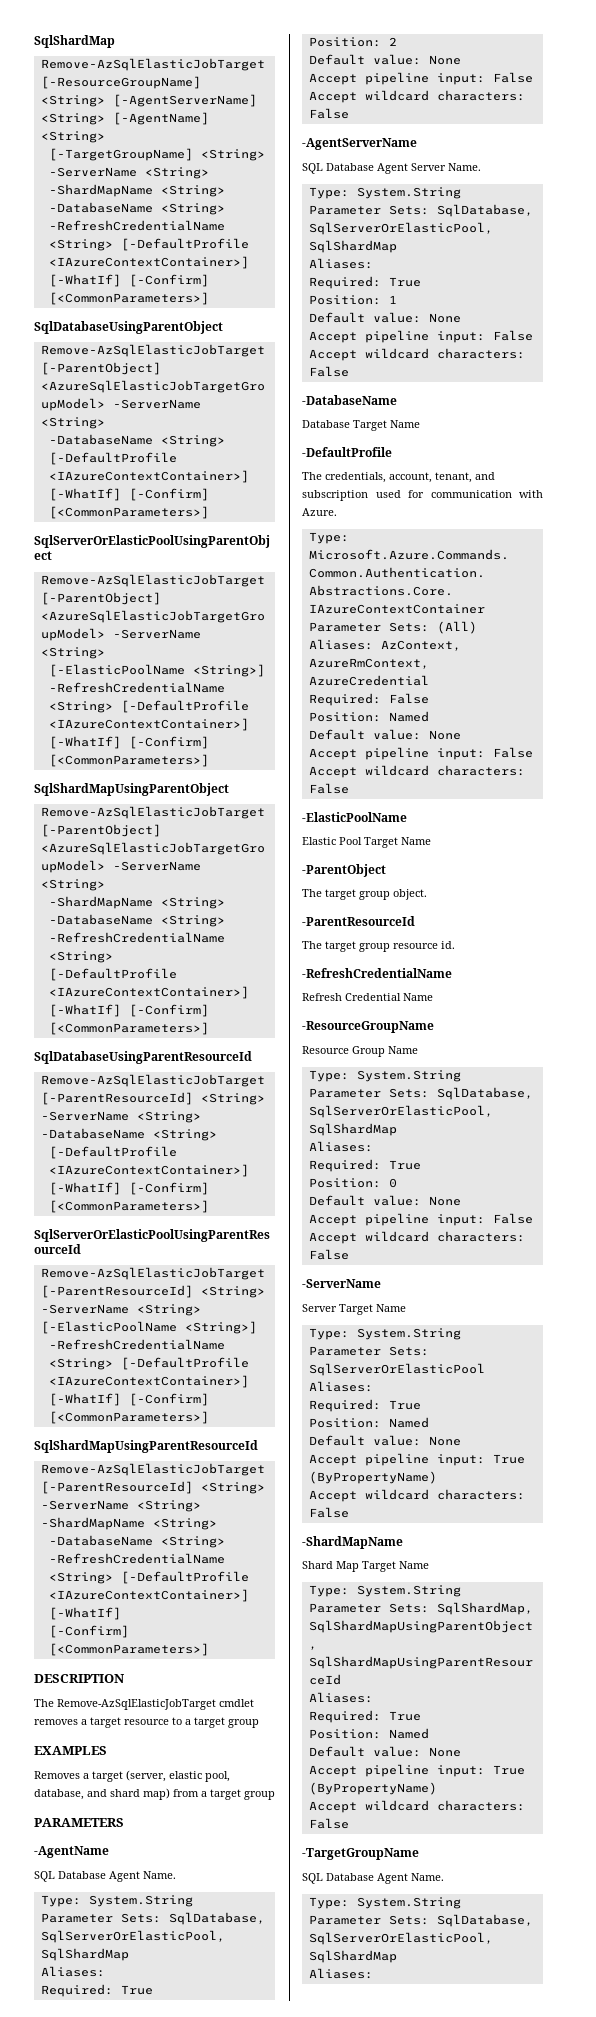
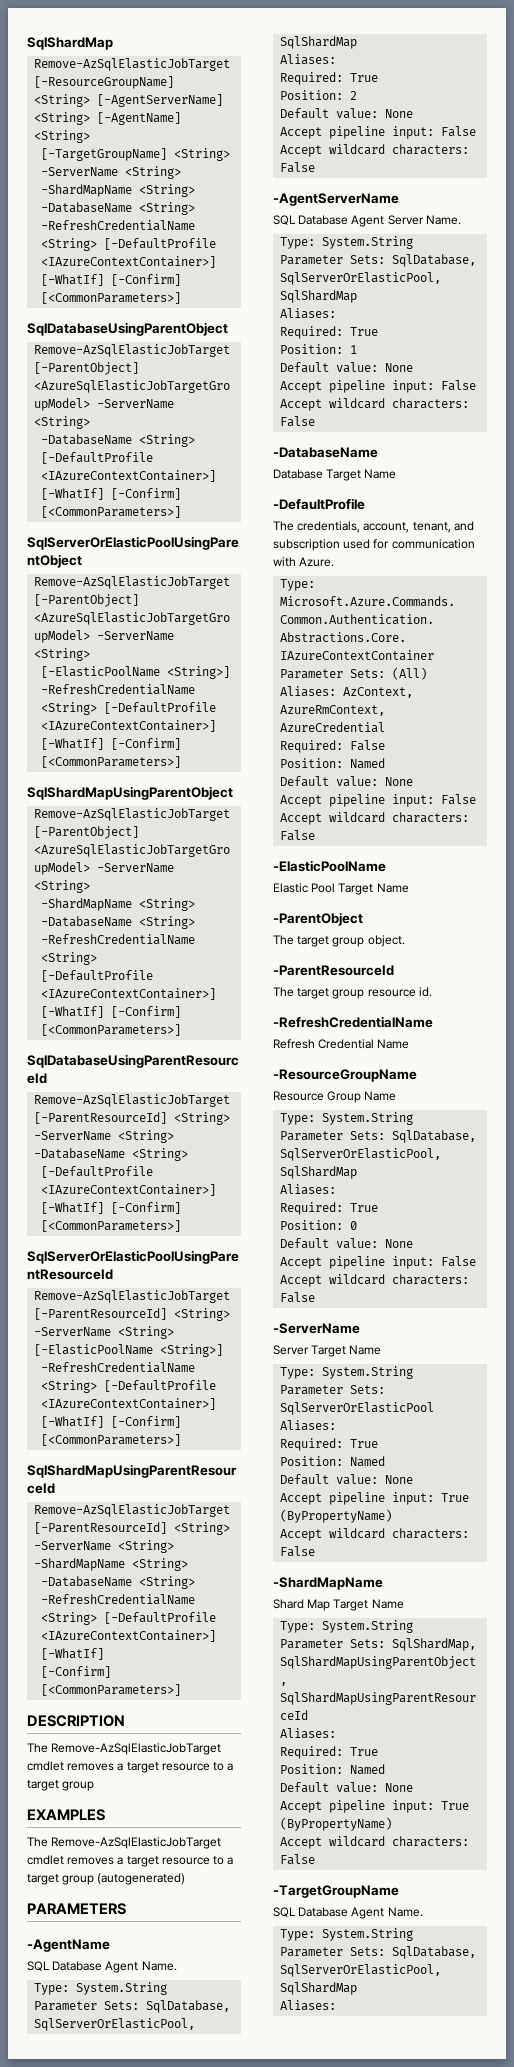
- Removes a target (server, elastic pool, database, and shard map) from a target group
+ The Remove-AzSqlElasticJobTarget cmdlet removes a target resource to a target group (autogenerated)

